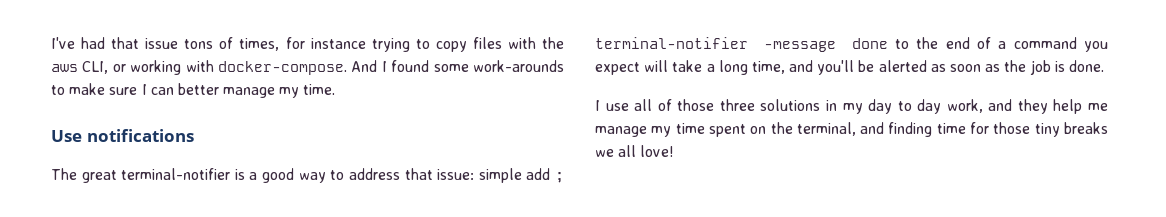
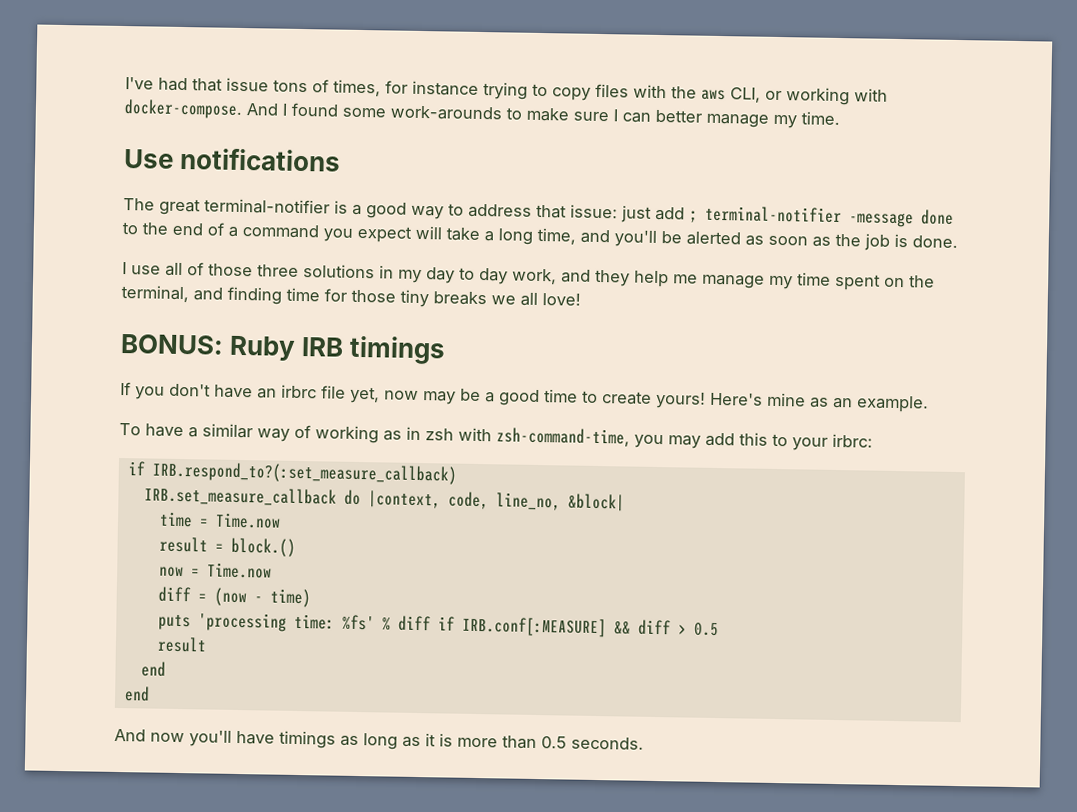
- The great terminal-notifier is a good way to address that issue: simple add ; terminal-notifier -message done to the end of a command you expect will take a long time, and you'll be alerted as soon as the job is done.
+ The great terminal-notifier is a good way to address that issue: just add ; terminal-notifier -message done to the end of a command you expect will take a long time, and you'll be alerted as soon as the job is done.
+ BONUS: Ruby IRB timings
+ If you don't have an irbrc file yet, now may be a good time to create yours! Here's mine as an example.
+ To have a similar way of working as in zsh with zsh-command-time, you may add this to your irbrc:
+ if IRB.respond_to?(:set_measure_callback)
+ IRB.set_measure_callback do |context, code, line_no, &block|
+ time = Time.now
+ result = block.()
+ now = Time.now
+ diff = (now - time)
+ puts 'processing time: %fs' % diff if IRB.conf[:MEASURE] && diff > 0.5
+ result
+ end
+ end
+ And now you'll have timings as long as it is more than 0.5 seconds.

